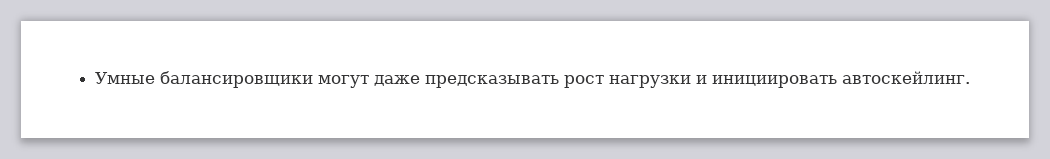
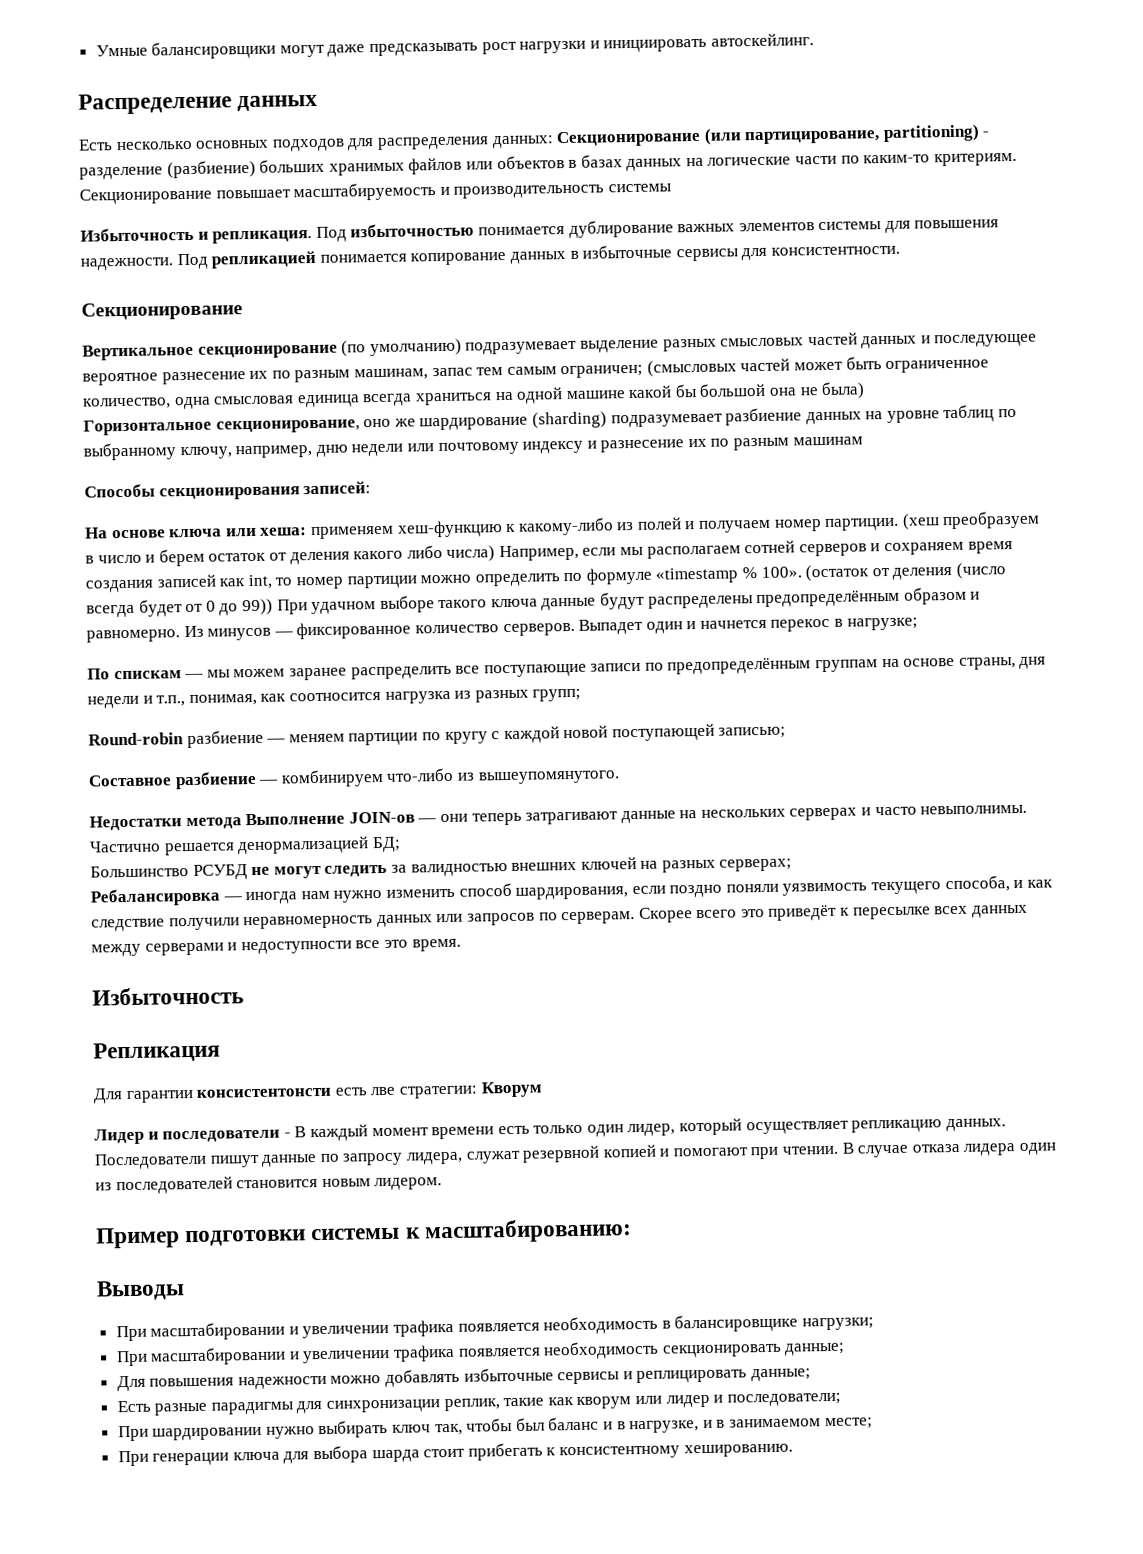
+ Распределение данных
+ Есть несколько основных подходов для распределения данных: Секционирование (или партицирование, partitioning) - разделение (разбиение) больших хранимых файлов или объектов в базах данных на логические части по каким-то критериям. Секционирование повышает масштабируемость и производительность системы
+ Избыточность и репликация. Под избыточностью понимается дублирование важных элементов системы для повышения надежности. Под репликацией понимается копирование данных в избыточные сервисы для консистентности.
+ Секционирование
+ Вертикальное секционирование (по умолчанию) подразумевает выделение разных смысловых частей данных и последующее вероятное разнесение их по разным машинам, запас тем самым ограничен; (смысловых частей может быть ограниченное количество, одна смысловая единица всегда храниться на одной машине какой бы большой она не была)
+ Горизонтальное секционирование, оно же шардирование (sharding) подразумевает разбиение данных на уровне таблиц по выбранному ключу, например, дню недели или почтовому индексу и разнесение их по разным машинам
+ Способы секционирования записей:
+ На основе ключа или хеша: применяем хеш-функцию к какому-либо из полей и получаем номер партиции. (хеш преобразуем в число и берем остаток от деления какого либо числа) Например, если мы располагаем сотней серверов и сохраняем время создания записей как int, то номер партиции можно определить по формуле «timestamp % 100». (остаток от деления (число всегда будет от 0 до 99)) При удачном выборе такого ключа данные будут распределены предопределённым образом и равномерно. Из минусов — фиксированное количество серверов. Выпадет один и начнется перекос в нагрузке;
+ По спискам — мы можем заранее распределить все поступающие записи по предопределённым группам на основе страны, дня недели и т.п., понимая, как соотносится нагрузка из разных групп;
+ Round-robin разбиение — меняем партиции по кругу с каждой новой поступающей записью;
+ Составное разбиение — комбинируем что-либо из вышеупомянутого.
+ Недостатки метода Выполнение JOIN-ов — они теперь затрагивают данные на нескольких серверах и часто невыполнимы. Частично решается денормализацией БД;
+ Большинство РСУБД не могут следить за валидностью внешних ключей на разных серверах;
+ Ребалансировка — иногда нам нужно изменить способ шардирования, если поздно поняли уязвимость текущего способа, и как следствие получили неравномерность данных или запросов по серверам. Скорее всего это приведёт к пересылке всех данных между серверами и недоступности все это время.
+ Избыточность
+ Репликация
+ Для гарантии консистентонсти есть лве стратегии: Кворум
+ Лидер и последователи - В каждый момент времени есть только один лидер, который осуществляет репликацию данных. Последователи пишут данные по запросу лидера, служат резервной копией и помогают при чтении. В случае отказа лидера один из последователей становится новым лидером.
+ Пример подготовки системы к масштабированию:
+ Выводы
+ При масштабировании и увеличении трафика появляется необходимость в балансировщике нагрузки;
+ При масштабировании и увеличении трафика появляется необходимость секционировать данные;
+ Для повышения надежности можно добавлять избыточные сервисы и реплицировать данные;
+ Есть разные парадигмы для синхронизации реплик, такие как кворум или лидер и последователи;
+ При шардировании нужно выбирать ключ так, чтобы был баланс и в нагрузке, и в занимаемом месте;
+ При генерации ключа для выбора шарда стоит прибегать к консистентному хешированию.

